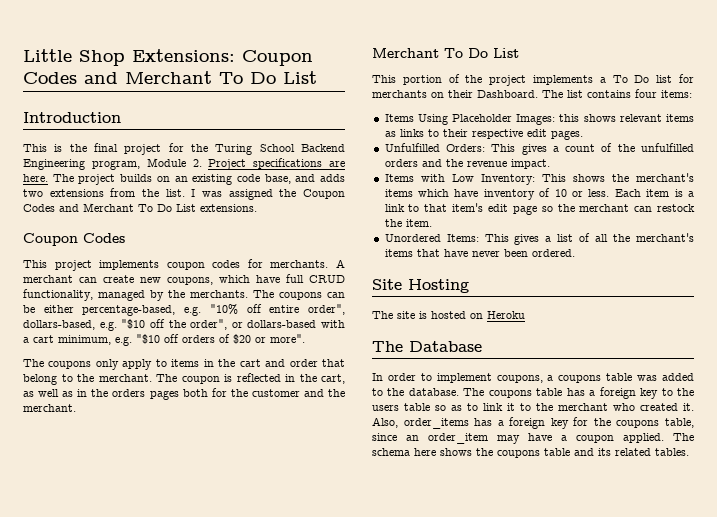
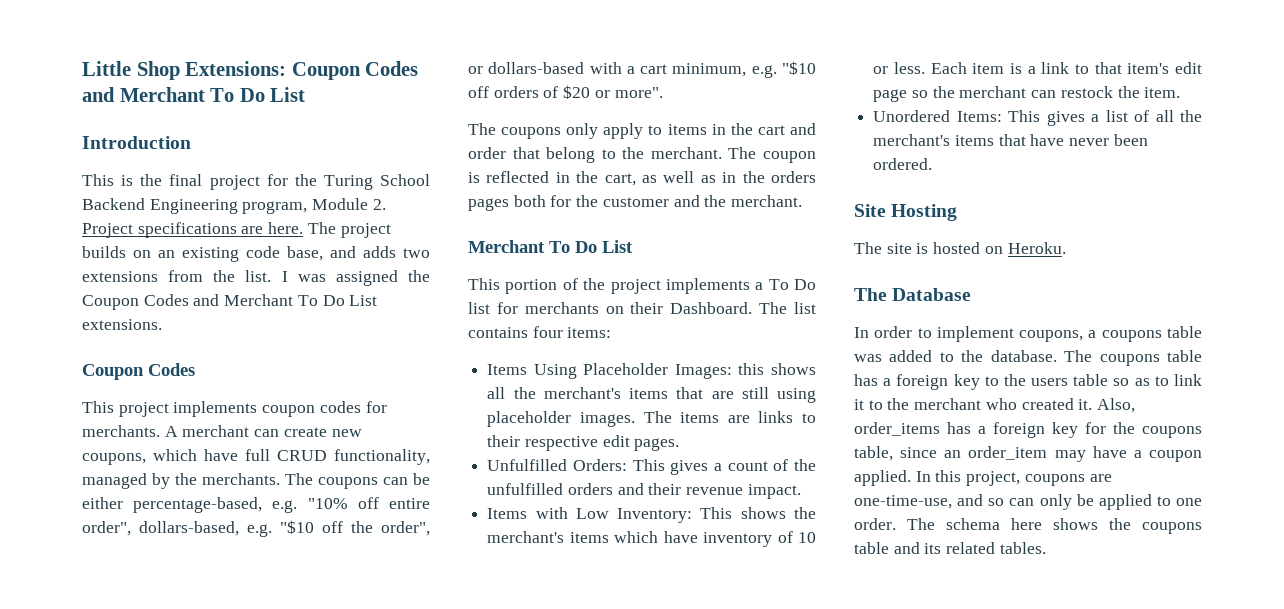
- Items Using Placeholder Images: this shows relevant items as links to their respective edit pages.
+ Items Using Placeholder Images: this shows all the merchant's items that are still using placeholder images. The items are links to their respective edit pages.
- Unfulfilled Orders: This gives a count of the unfulfilled orders and the revenue impact.
+ Unfulfilled Orders: This gives a count of the unfulfilled orders and their revenue impact.
- The site is hosted on Heroku
+ The site is hosted on Heroku.
+ In this project, coupons are one-time-use, and so can only be applied to one order.

